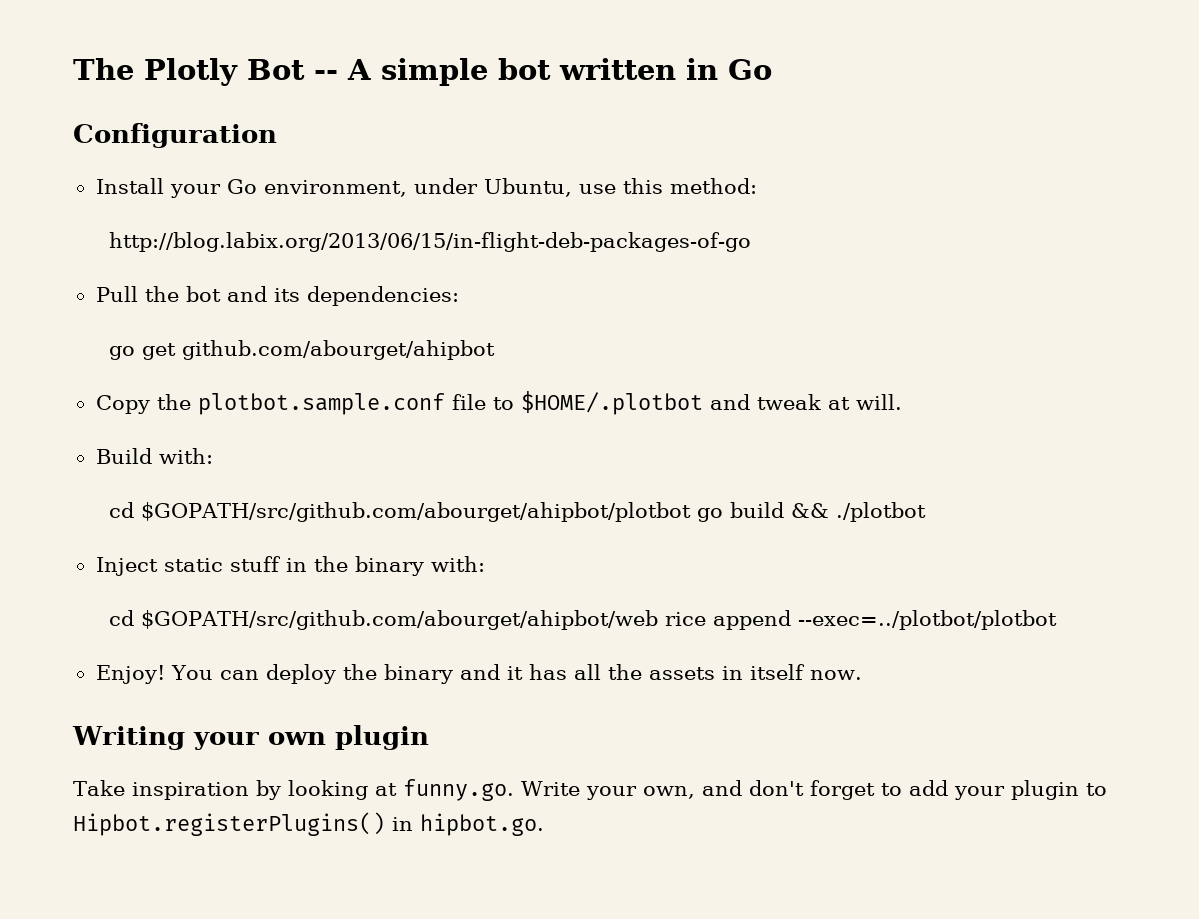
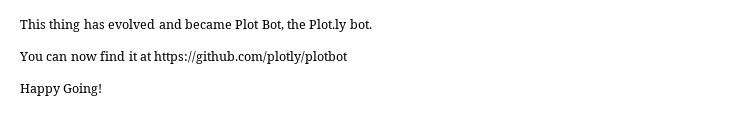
- The Plotly Bot -- A simple bot written in Go
- Configuration
- Install your Go environment, under Ubuntu, use this method:
- http://blog.labix.org/2013/06/15/in-flight-deb-packages-of-go
- Pull the bot and its dependencies:
- go get github.com/abourget/ahipbot
- Copy the plotbot.sample.conf file to $HOME/.plotbot and tweak at will.
- Build with:
- cd $GOPATH/src/github.com/abourget/ahipbot/plotbot go build && ./plotbot
- Inject static stuff in the binary with:
- cd $GOPATH/src/github.com/abourget/ahipbot/web rice append --exec=../plotbot/plotbot
- Enjoy! You can deploy the binary and it has all the assets in itself now.
- Writing your own plugin
- Take inspiration by looking at funny.go. Write your own, and don't forget to add your plugin to Hipbot.registerPlugins() in hipbot.go.
+ This thing has evolved and became Plot Bot, the Plot.ly bot.
+ You can now find it at https://github.com/plotly/plotbot
+ Happy Going!

